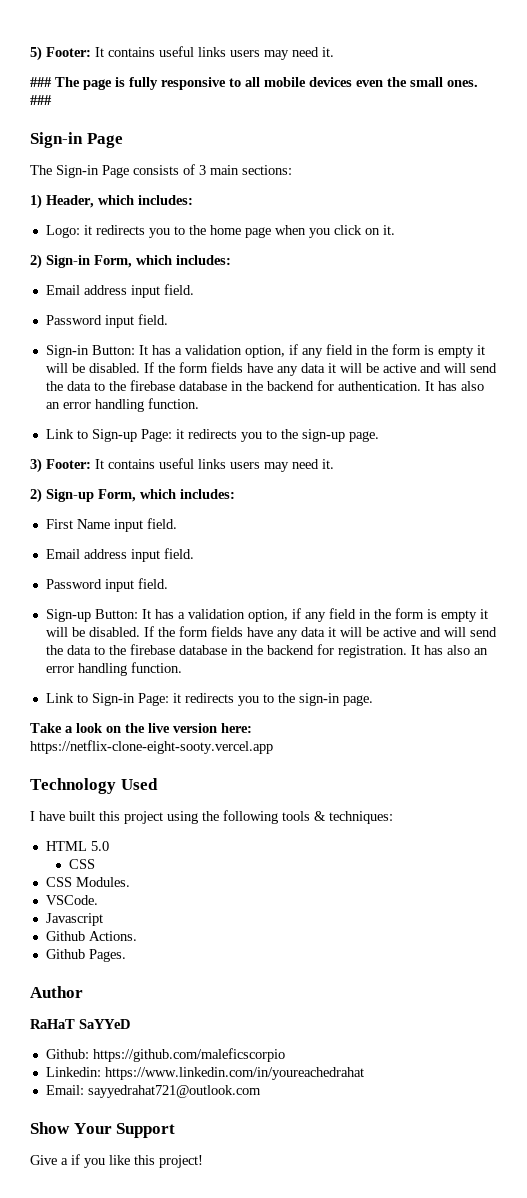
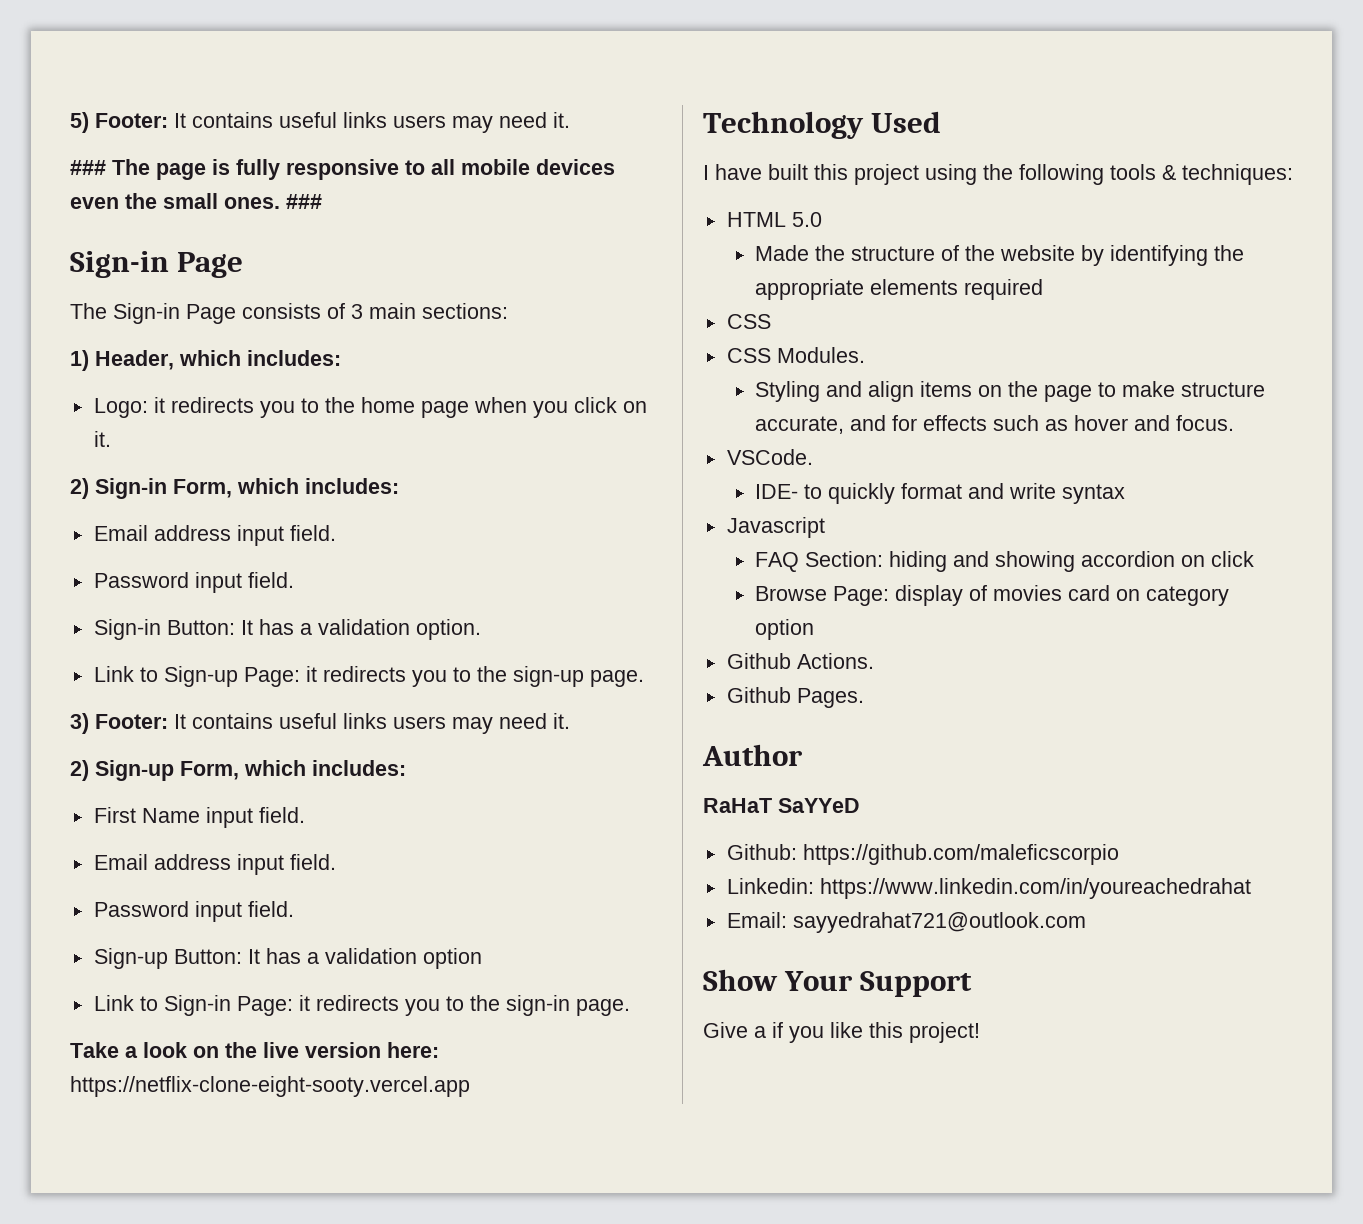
- Sign-in Button: It has a validation option, if any field in the form is empty it will be disabled. If the form fields have any data it will be active and will send the data to the firebase database in the backend for authentication. It has also an error handling function.
+ Sign-in Button: It has a validation option.
- Sign-up Button: It has a validation option, if any field in the form is empty it will be disabled. If the form fields have any data it will be active and will send the data to the firebase database in the backend for registration. It has also an error handling function.
+ Sign-up Button: It has a validation option
  HTML 5.0
+ Made the structure of the website by identifying the appropriate elements required
  CSS
  CSS Modules.
+ Styling and align items on the page to make structure accurate, and for effects such as hover and focus.
  VSCode.
+ IDE- to quickly format and write syntax
  Javascript
+ FAQ Section: hiding and showing accordion on click
+ Browse Page: display of movies card on category option

